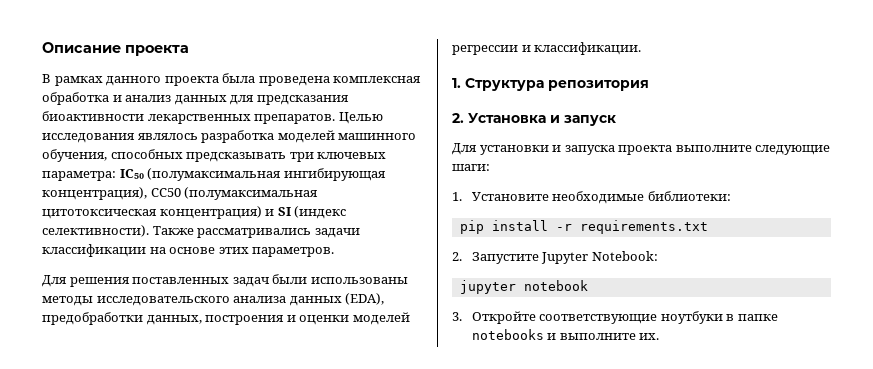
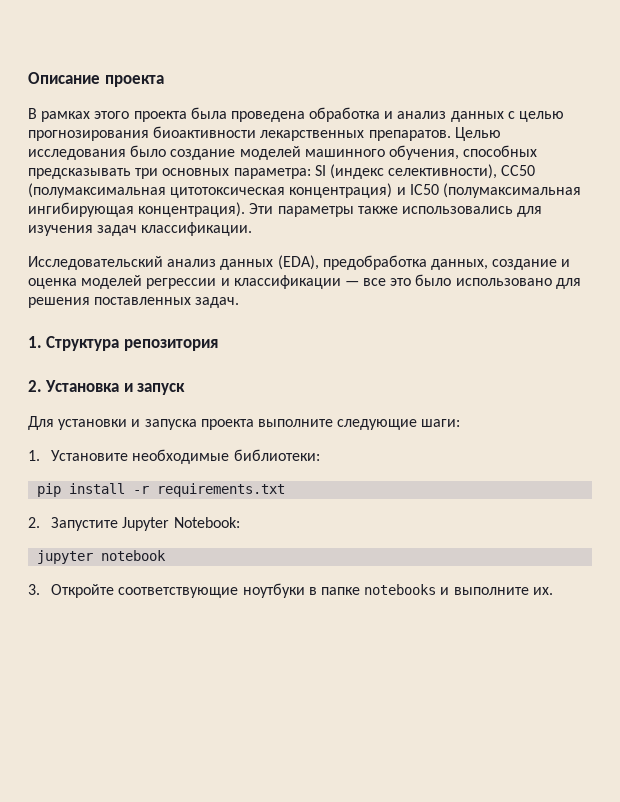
- В рамках данного проекта была проведена комплексная обработка и анализ данных для предсказания биоактивности лекарственных препаратов.
+ В рамках этого проекта была проведена обработка и анализ данных с целью прогнозирования биоактивности лекарственных препаратов.
- Целью исследования являлось разработка моделей машинного обучения, способных предсказывать три ключевых параметра: IC₅₀ (полумаксимальная ингибирующая концентрация), CC50 (полумаксимальная цитотоксическая концентрация) и SI (индекс селективности). Также рассматривались задачи классификации на основе этих параметров.
- Для решения поставленных задач были использованы методы исследовательского анализа данных (EDA), предобработки данных, построения и оценки моделей регрессии и классификации.
+ Целью исследования было создание моделей машинного обучения, способных предсказывать три основных параметра: SI (индекс селективности), CC50 (полумаксимальная цитотоксическая концентрация) и IC50 (полумаксимальная ингибирующая концентрация). Эти параметры также использовались для изучения задач классификации.
+ Исследовательский анализ данных (EDA), предобработка данных, создание и оценка моделей регрессии и классификации — все это было использовано для решения поставленных задач.

